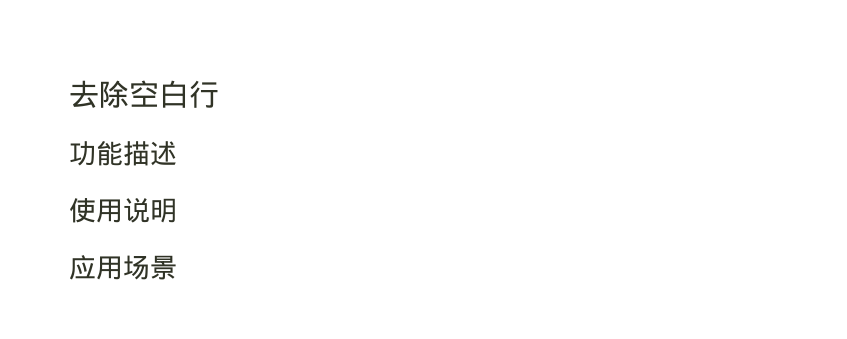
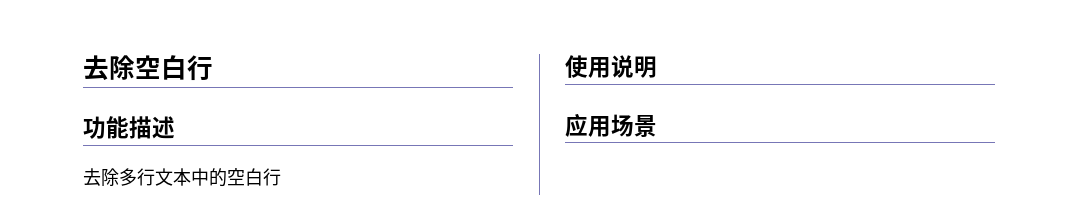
+ 去除多行文本中的空白行

